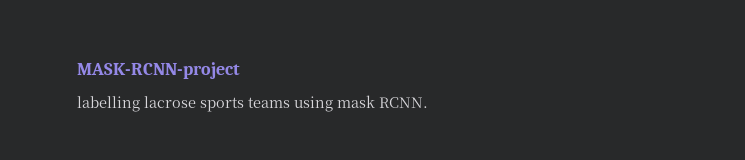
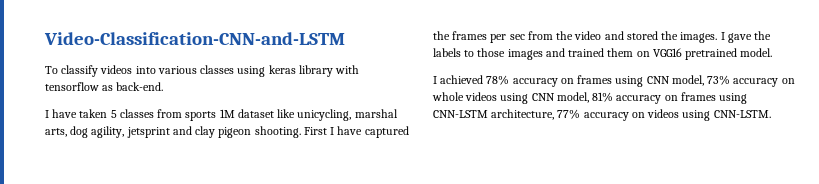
- MASK-RCNN-project
- labelling lacrose sports teams using mask RCNN.
+ Video-Classification-CNN-and-LSTM
+ To classify videos into various classes using keras library with tensorflow as back-end.
+ I have taken 5 classes from sports 1M dataset like unicycling, marshal arts, dog agility, jetsprint and clay pigeon shooting. First I have captured the frames per sec from the video and stored the images. I gave the labels to those images and trained them on VGG16 pretrained model.
+ I achieved 78% accuracy on frames using CNN model, 73% accuracy on whole videos using CNN model, 81% accuracy on frames using CNN-LSTM architecture, 77% accuracy on videos using CNN-LSTM.

